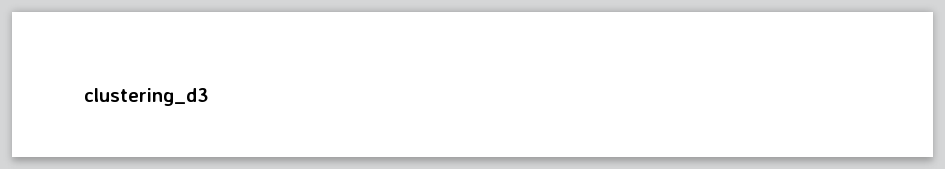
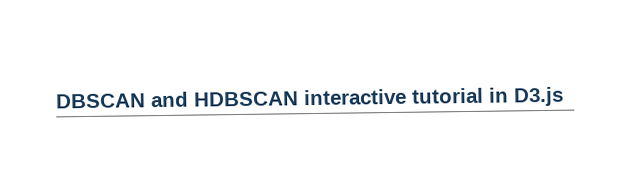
- clustering_d3
+ DBSCAN and HDBSCAN interactive tutorial in D3.js

